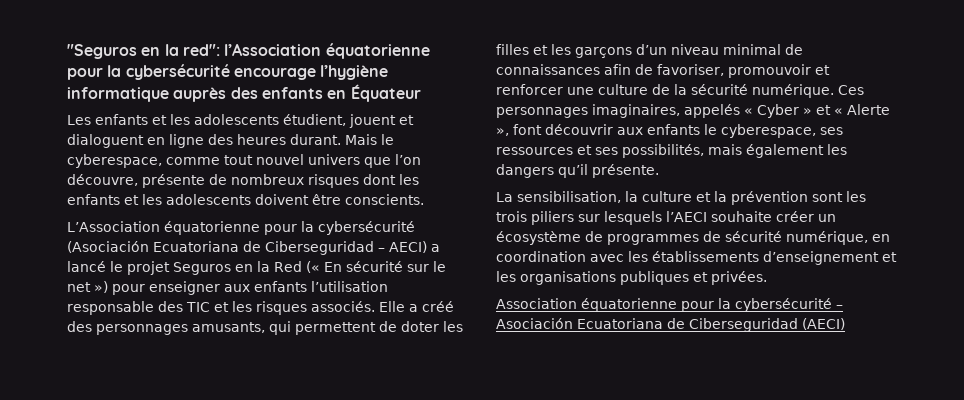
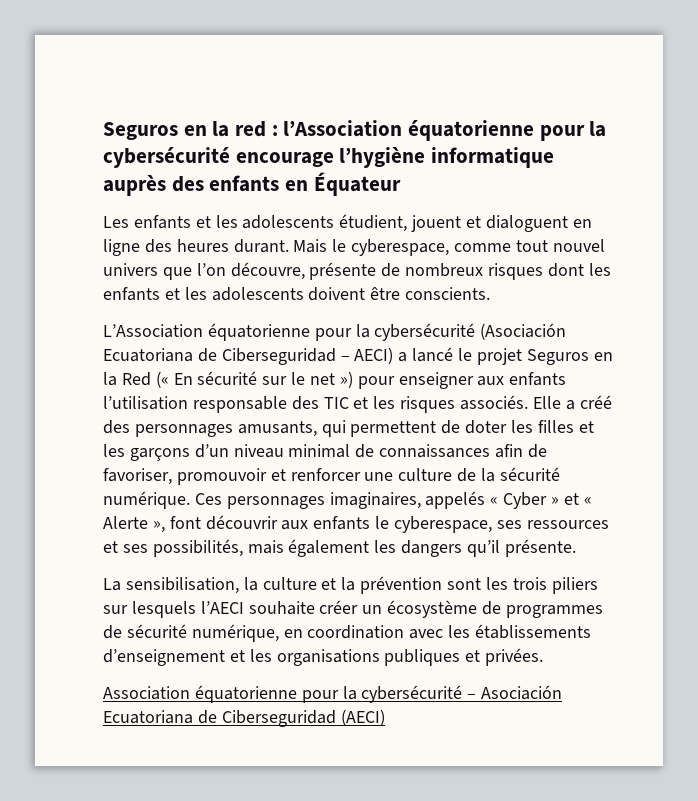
- "Seguros en la red": l’Association équatorienne pour la cybersécurité encourage l’hygiène informatique auprès des enfants en Équateur
+ Seguros en la red : l’Association équatorienne pour la cybersécurité encourage l’hygiène informatique auprès des enfants en Équateur

